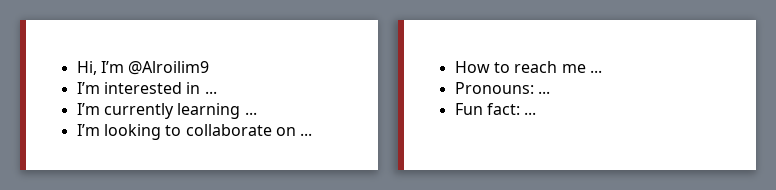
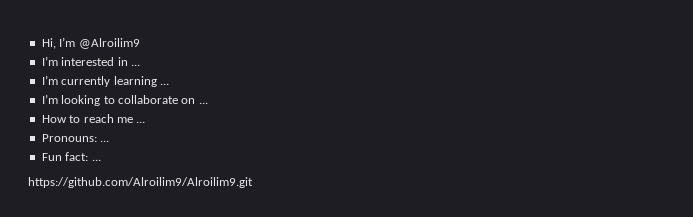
+ https://github.com/Alroilim9/Alroilim9.git

